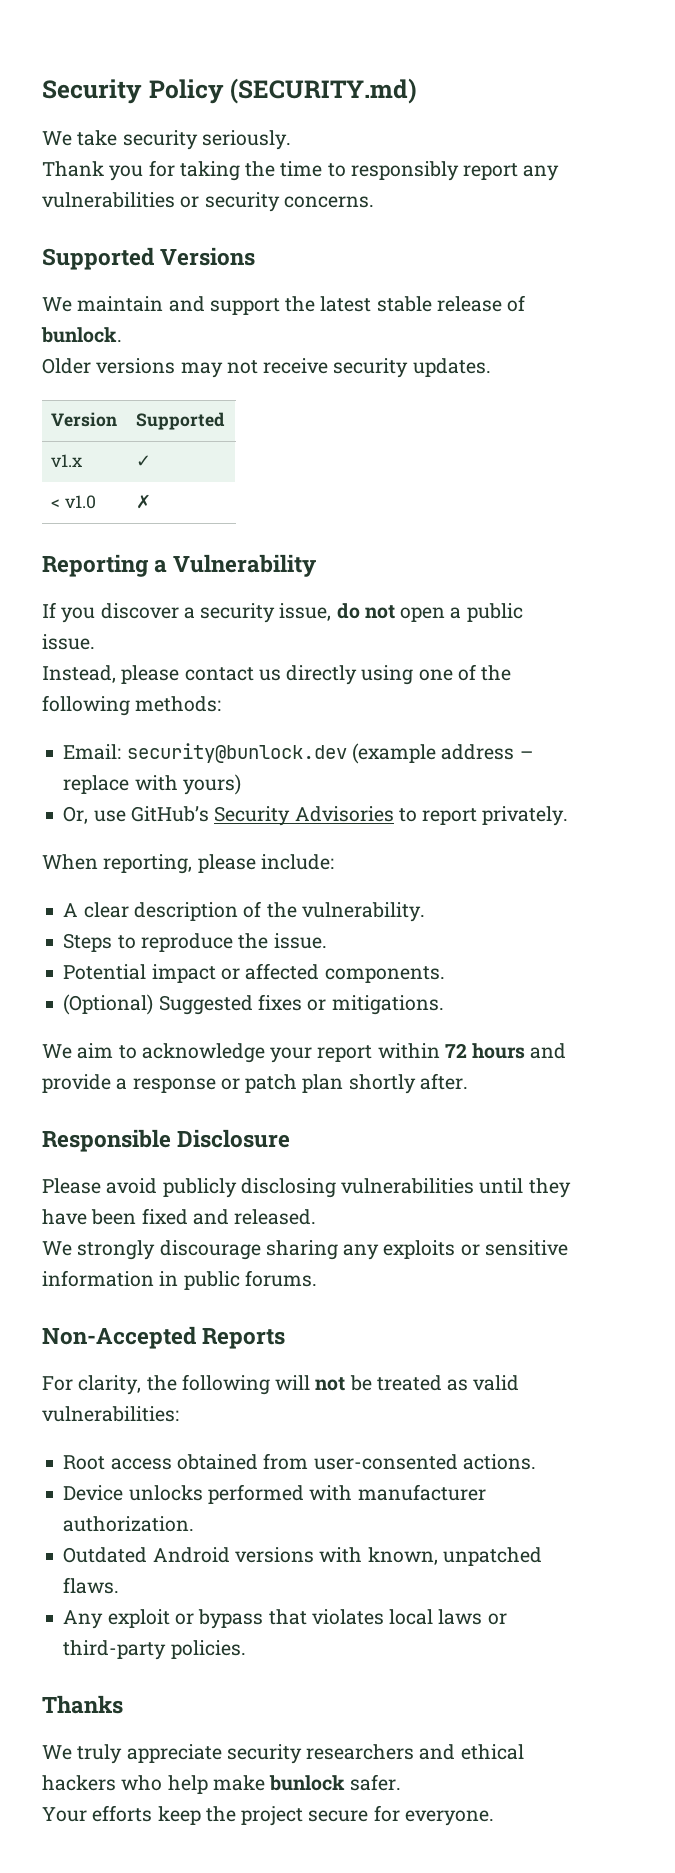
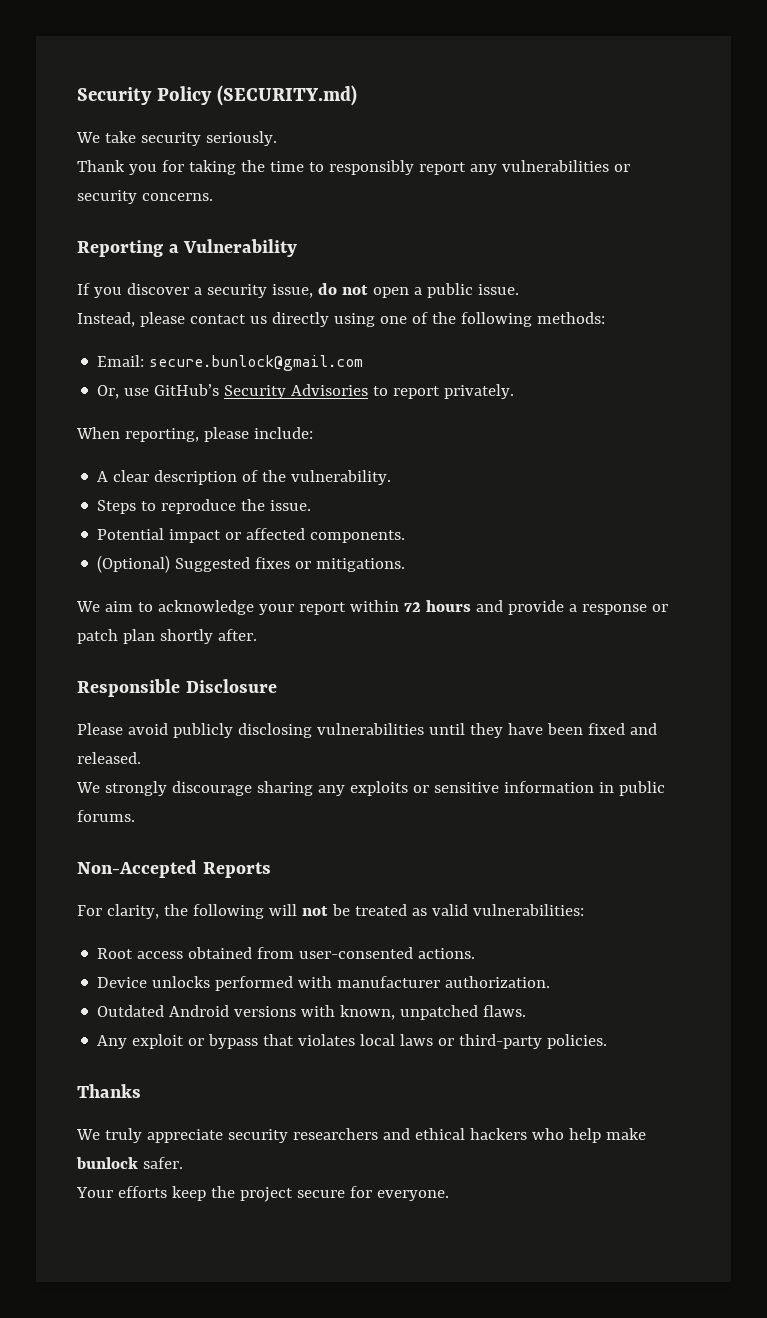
- Supported Versions
- We maintain and support the latest stable release of bunlock.
- Older versions may not receive security updates.
- Version | Supported
- v1.x | ✓
- < v1.0 | ✗
- Email: security@bunlock.dev (example address – replace with yours)
+ Email: secure.bunlock@gmail.com

